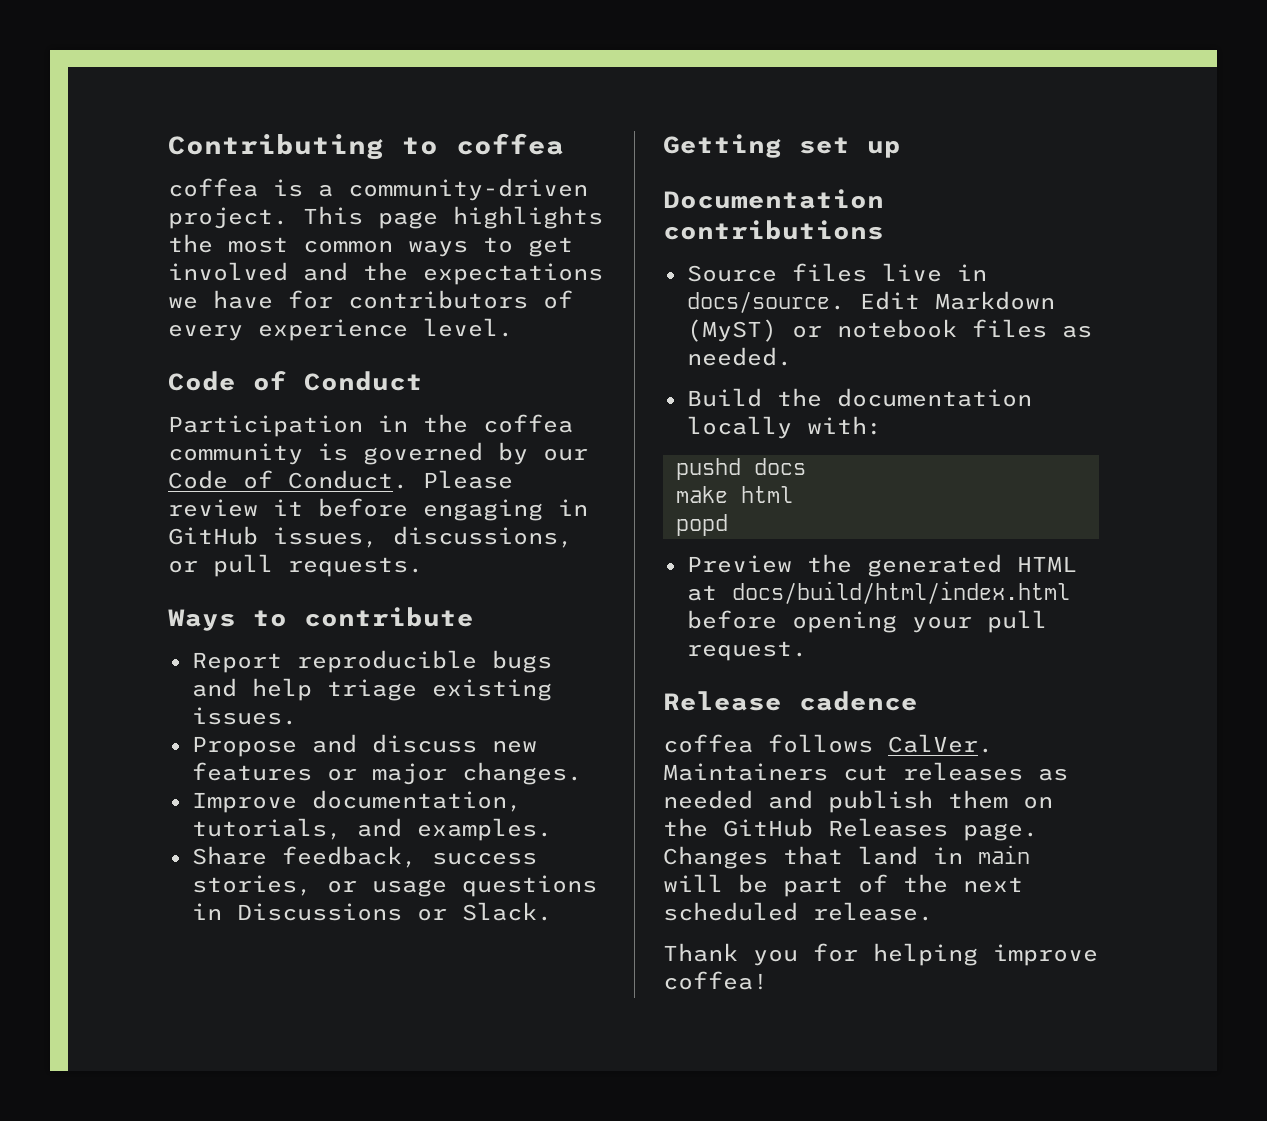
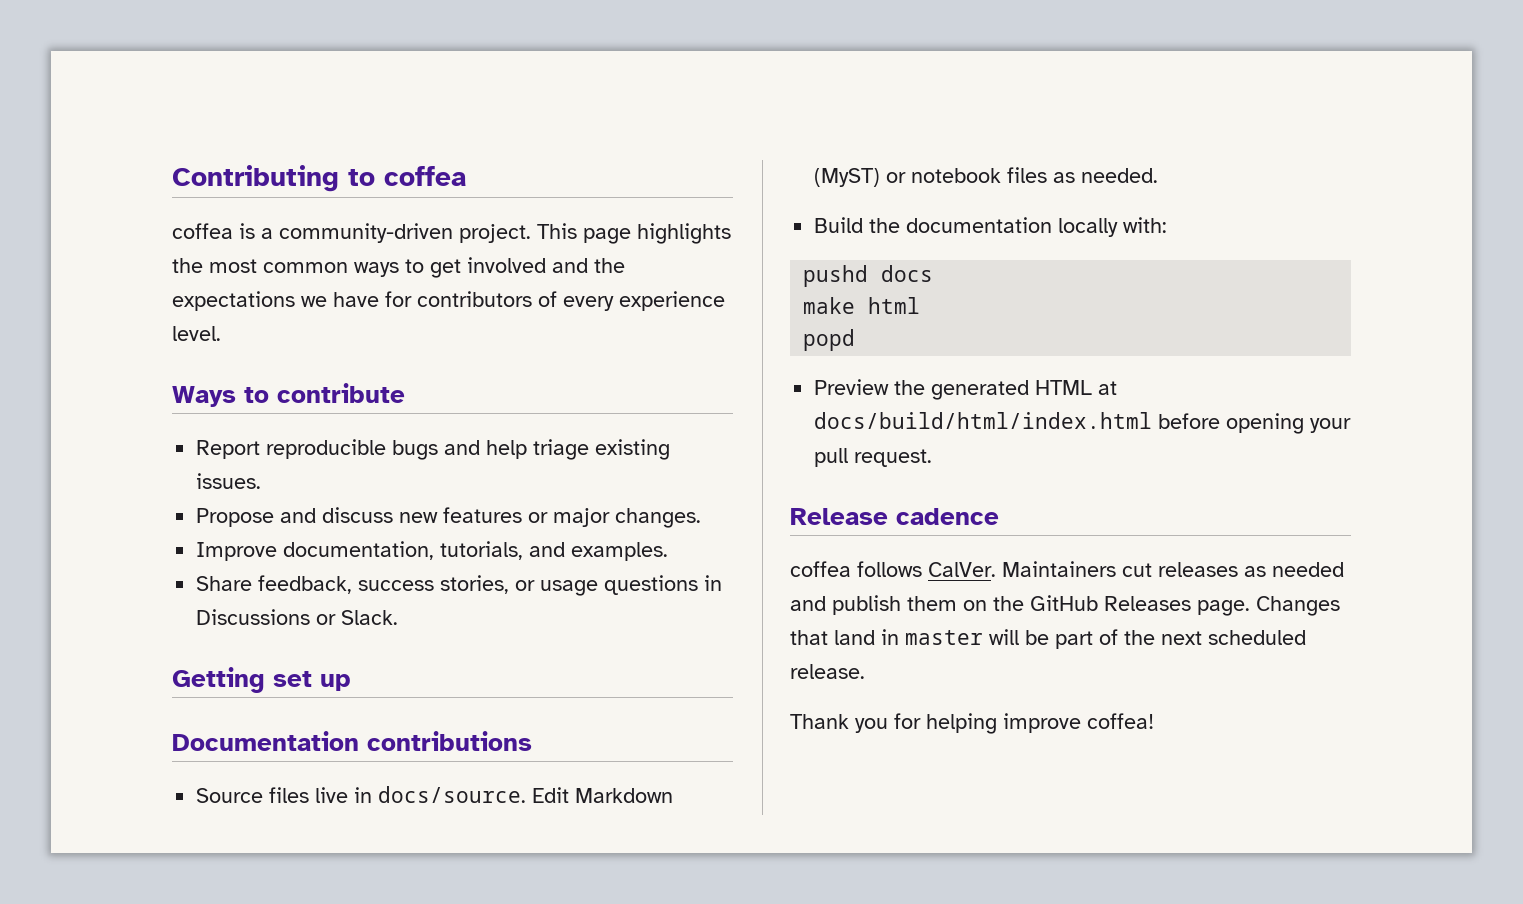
- Code of Conduct
- Participation in the coffea community is governed by our Code of Conduct. Please review it before engaging in GitHub issues, discussions, or pull requests.
- Changes that land in main will be part of the next scheduled release.
+ Changes that land in master will be part of the next scheduled release.

